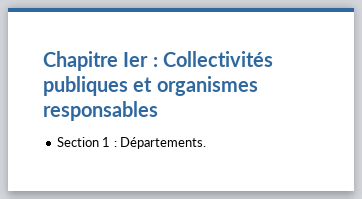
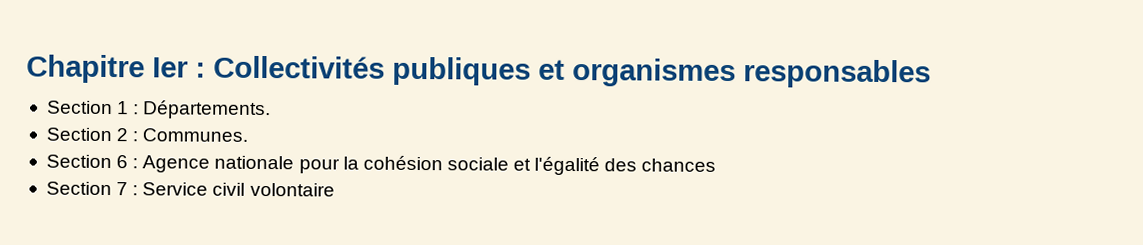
+ Section 2 : Communes.
+ Section 6 : Agence nationale pour la cohésion sociale et l'égalité des chances
+ Section 7 : Service civil volontaire

